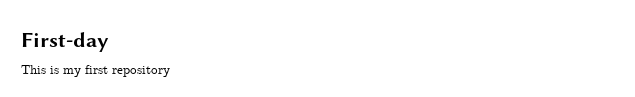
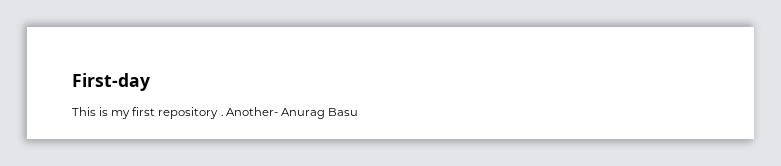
- This is my first repository
+ This is my first repository . Another- Anurag Basu

